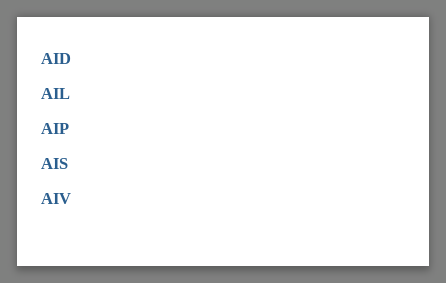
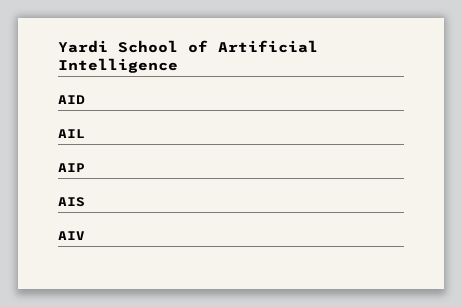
+ Yardi School of Artificial Intelligence

